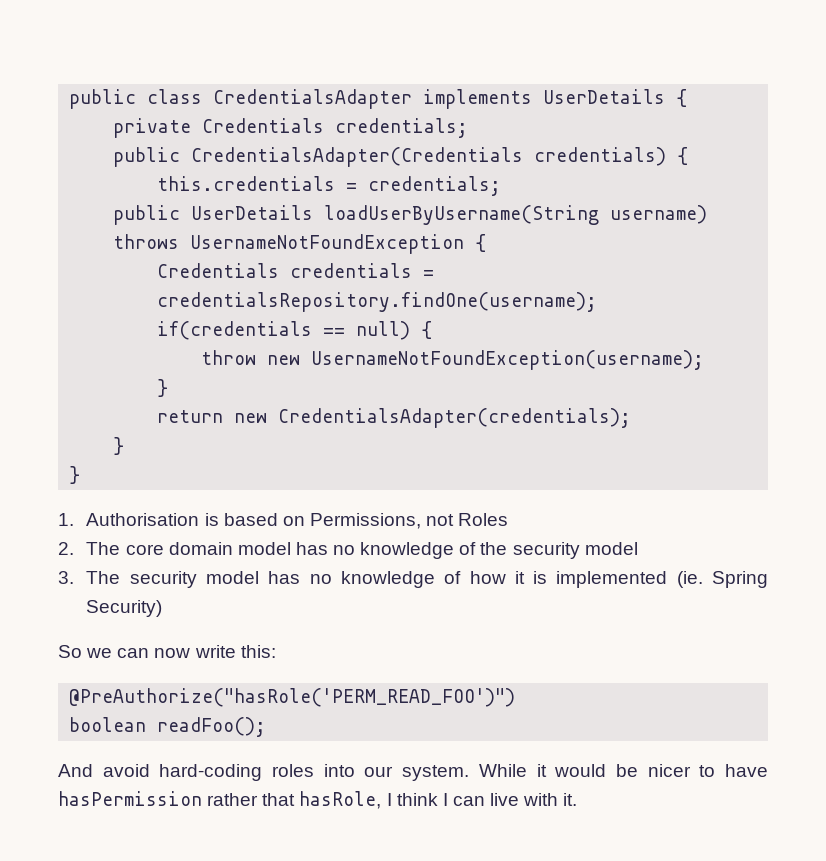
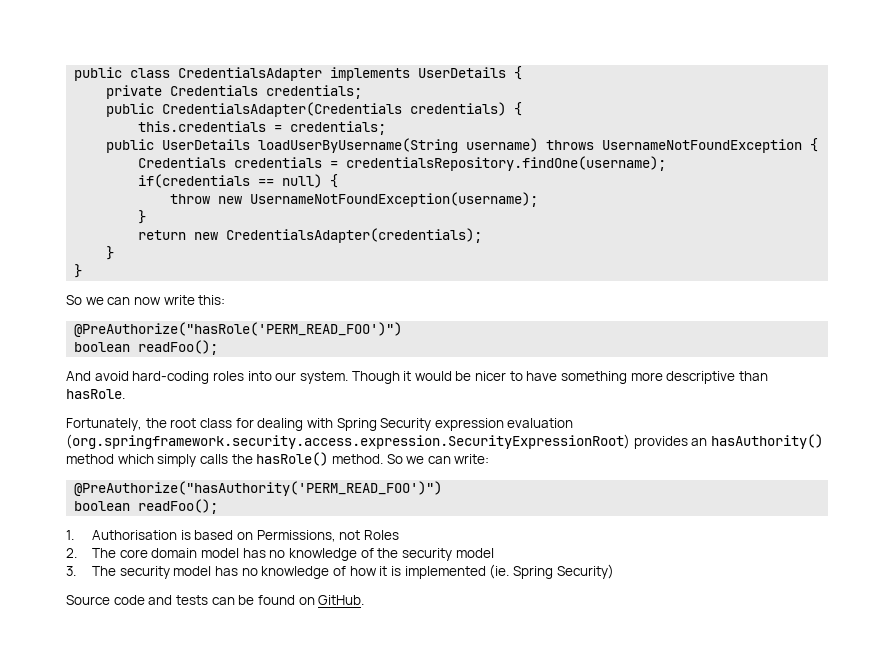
+ So we can now write this:
+ @PreAuthorize("hasRole('PERM_READ_FOO')")
+ boolean readFoo();
+ And avoid hard-coding roles into our system. Though it would be nicer to have something more descriptive than hasRole.
+ Fortunately, the root class for dealing with Spring Security expression evaluation (org.springframework.security.access.expression.SecurityExpressionRoot) provides an hasAuthority() method which simply calls the hasRole() method. So we can write:
+ @PreAuthorize("hasAuthority('PERM_READ_FOO')")
+ boolean readFoo();
- So we can now write this:
- @PreAuthorize("hasRole('PERM_READ_FOO')")
- boolean readFoo();
- And avoid hard-coding roles into our system. While it would be nicer to have hasPermission rather that hasRole, I think I can live with it.
+ Source code and tests can be found on GitHub.

